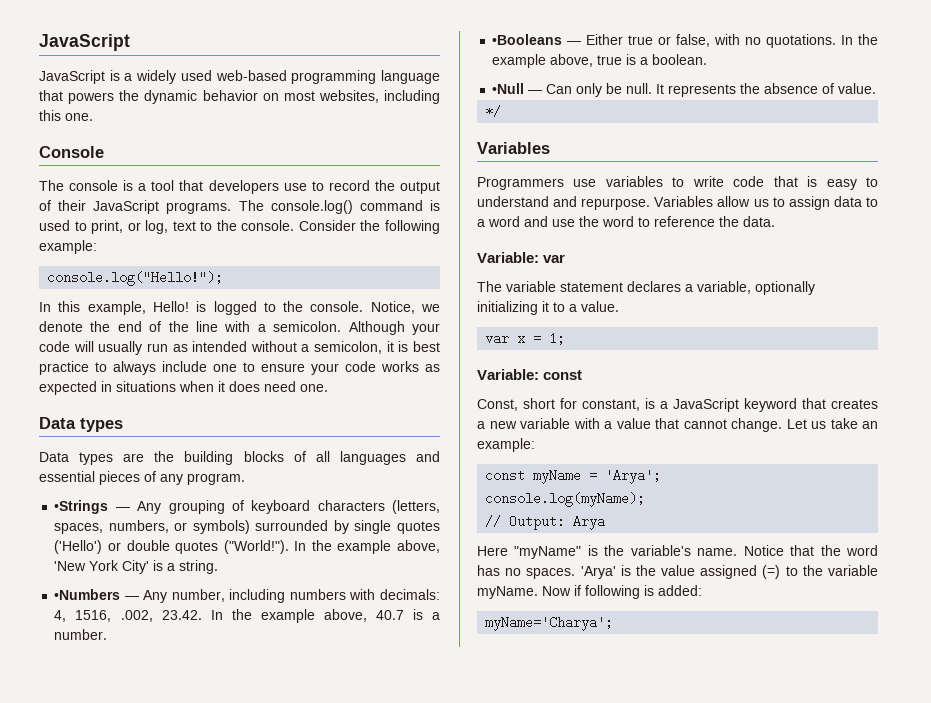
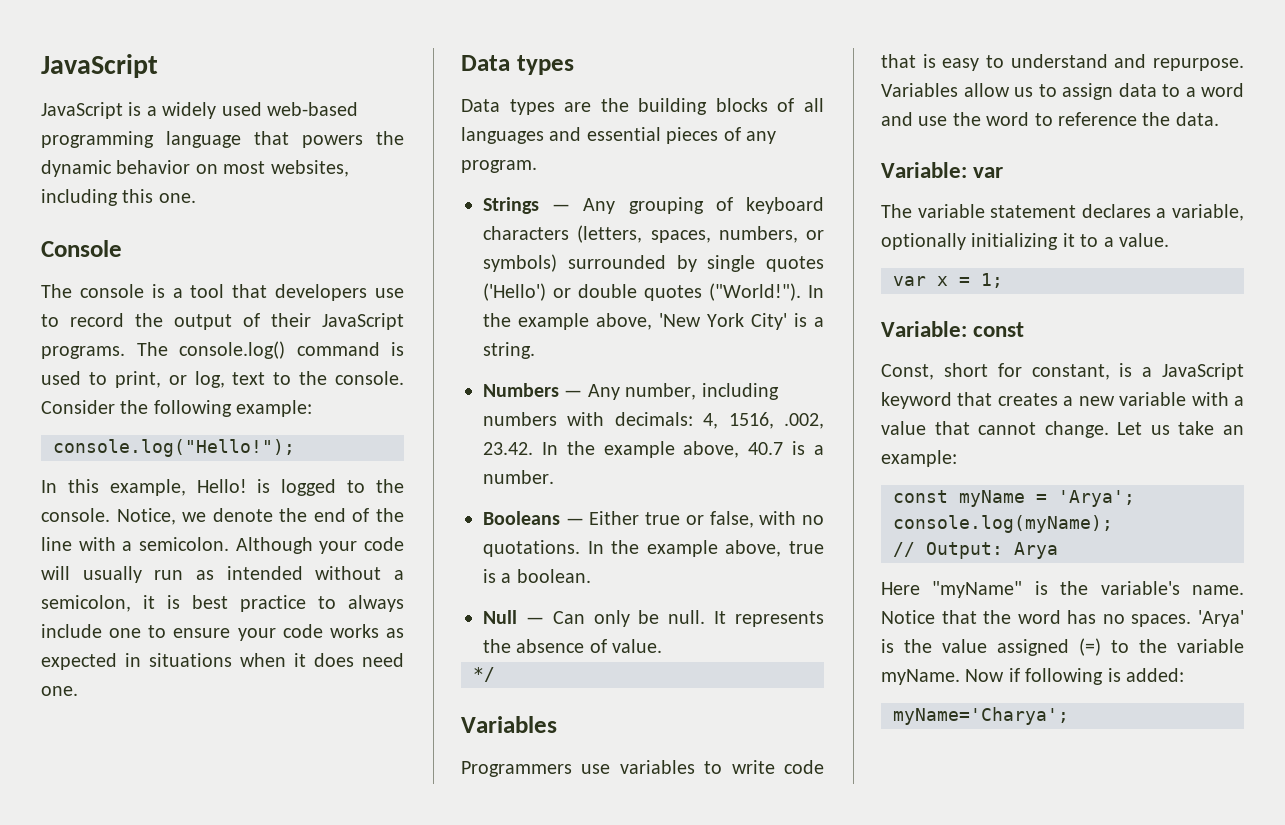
- •Strings — Any grouping of keyboard characters (letters, spaces, numbers, or symbols) surrounded by single quotes ('Hello') or double quotes ("World!").
+ Strings — Any grouping of keyboard characters (letters, spaces, numbers, or symbols) surrounded by single quotes ('Hello') or double quotes ("World!").
- •Numbers — Any number, including numbers with decimals: 4, 1516, .002, 23.42. In the example above, 40.7 is a number.
+ Numbers — Any number, including numbers with decimals: 4, 1516, .002, 23.42. In the example above, 40.7 is a number.
- •Booleans — Either true or false, with no quotations.
+ Booleans — Either true or false, with no quotations.
- •Null — Can only be null.
+ Null — Can only be null.

